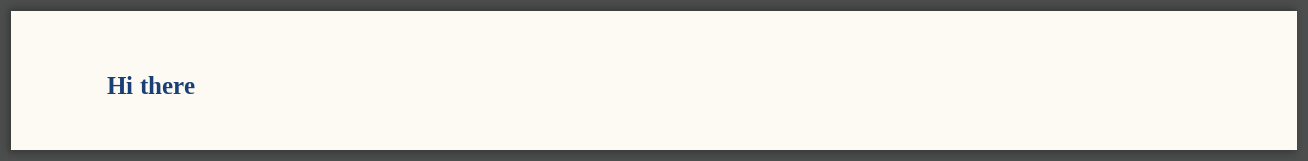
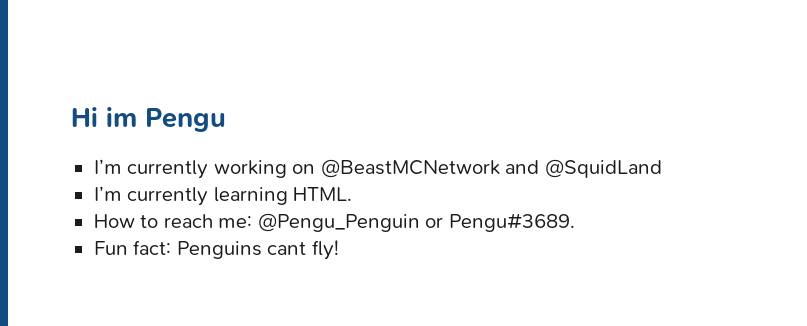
- Hi there
+ Hi im Pengu
+ I’m currently working on @BeastMCNetwork and @SquidLand
+ I’m currently learning HTML.
+ How to reach me: @Pengu_Penguin or Pengu#3689.
+ Fun fact: Penguins cant fly!

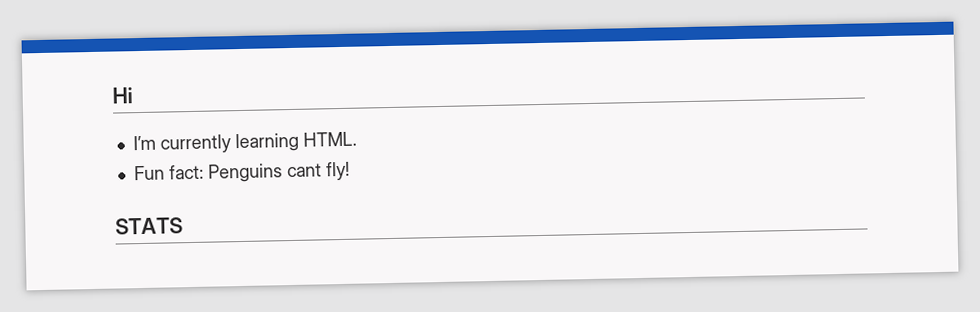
- Hi im Pengu
- I’m currently working on @BeastMCNetwork and @SquidLand
+ Hi
  I’m currently learning HTML.
- How to reach me: @Pengu_Penguin or Pengu#3689.
+ STATS

